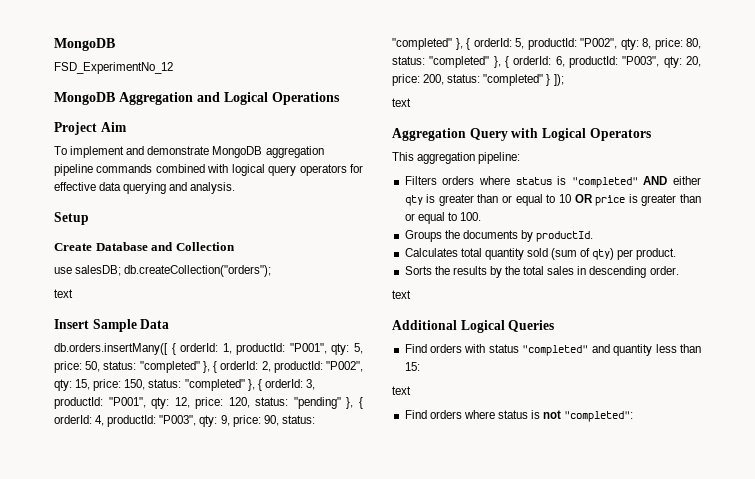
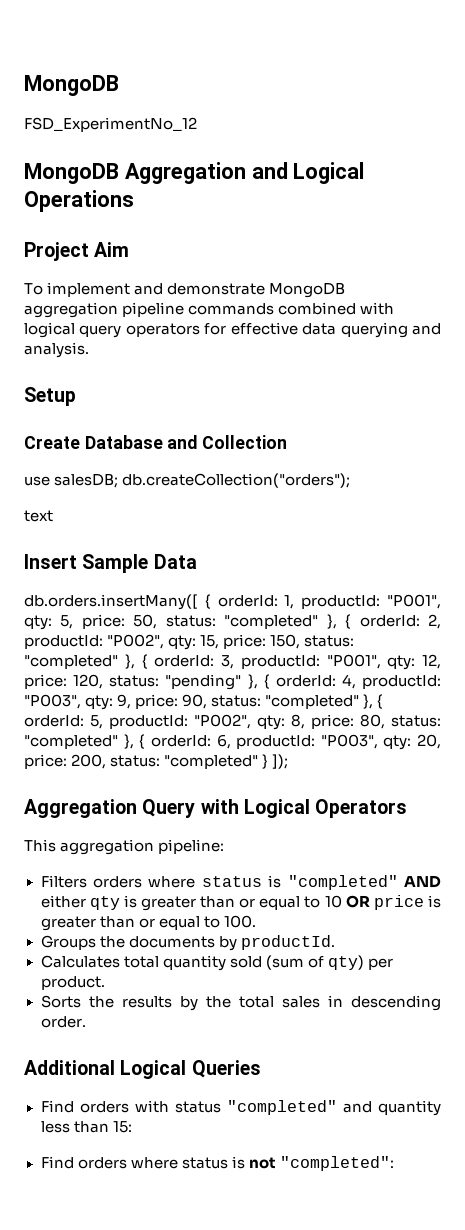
  "completed" } ]);
- text
  Sorts the results by the total sales in descending order.
- text
  Find orders with status "completed" and quantity less than 15:
- text

